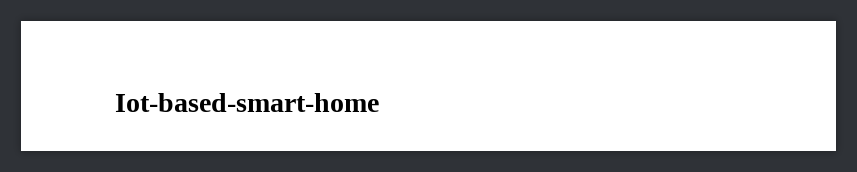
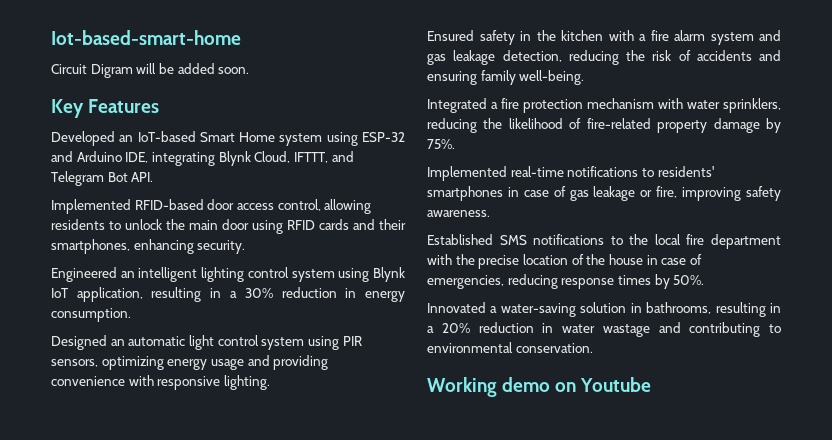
+ Circuit Digram will be added soon.
+ Key Features
+ Developed an IoT-based Smart Home system using ESP-32 and Arduino IDE, integrating Blynk Cloud, IFTTT, and Telegram Bot API.
+ Implemented RFID-based door access control, allowing residents to unlock the main door using RFID cards and their smartphones, enhancing security.
+ Engineered an intelligent lighting control system using Blynk IoT application, resulting in a 30% reduction in energy consumption.
+ Designed an automatic light control system using PIR sensors, optimizing energy usage and providing convenience with responsive lighting.
+ Ensured safety in the kitchen with a fire alarm system and gas leakage detection, reducing the risk of accidents and ensuring family well-being.
+ Integrated a fire protection mechanism with water sprinklers, reducing the likelihood of fire-related property damage by 75%.
+ Implemented real-time notifications to residents' smartphones in case of gas leakage or fire, improving safety awareness.
+ Established SMS notifications to the local fire department with the precise location of the house in case of emergencies, reducing response times by 50%.
+ Innovated a water-saving solution in bathrooms, resulting in a 20% reduction in water wastage and contributing to environmental conservation.
+ Working demo on Youtube

